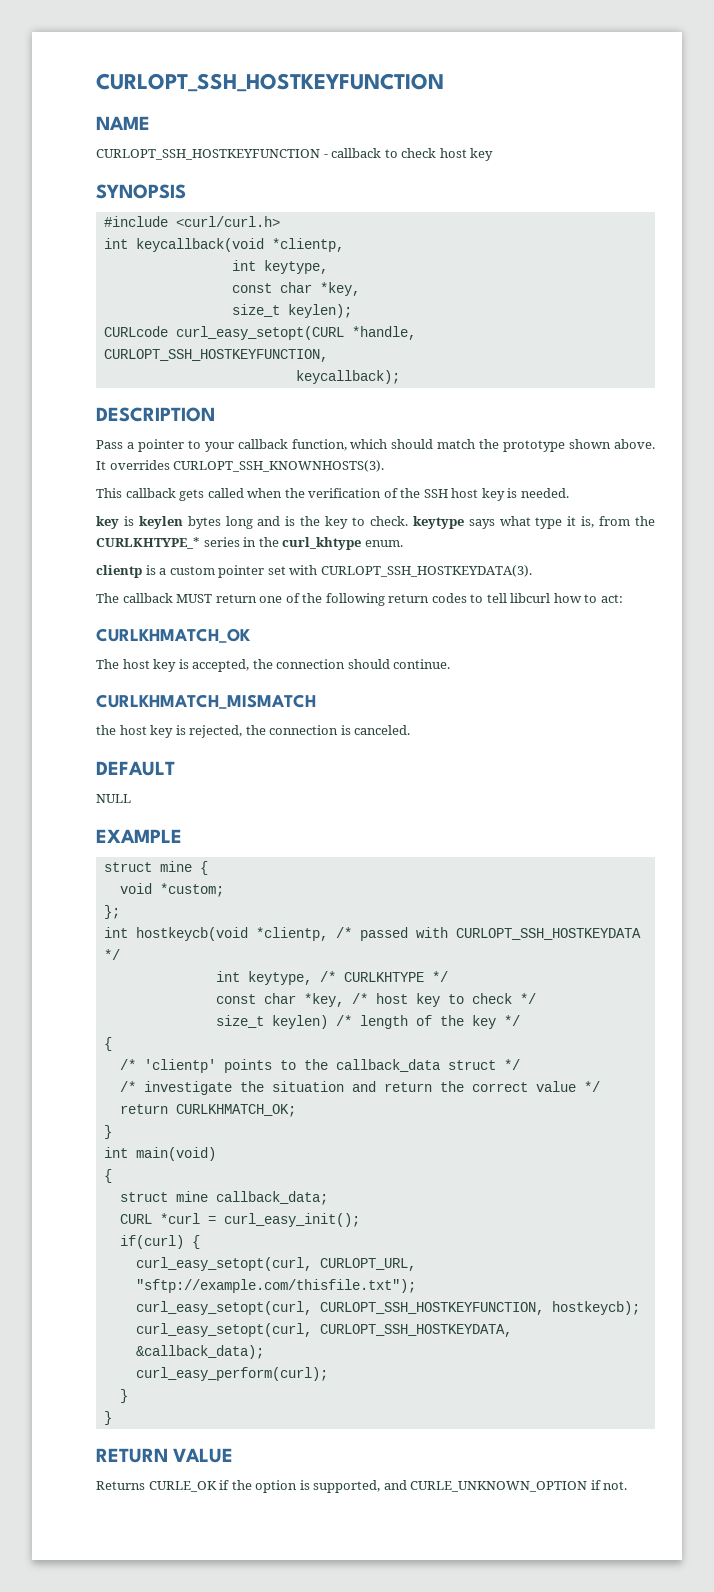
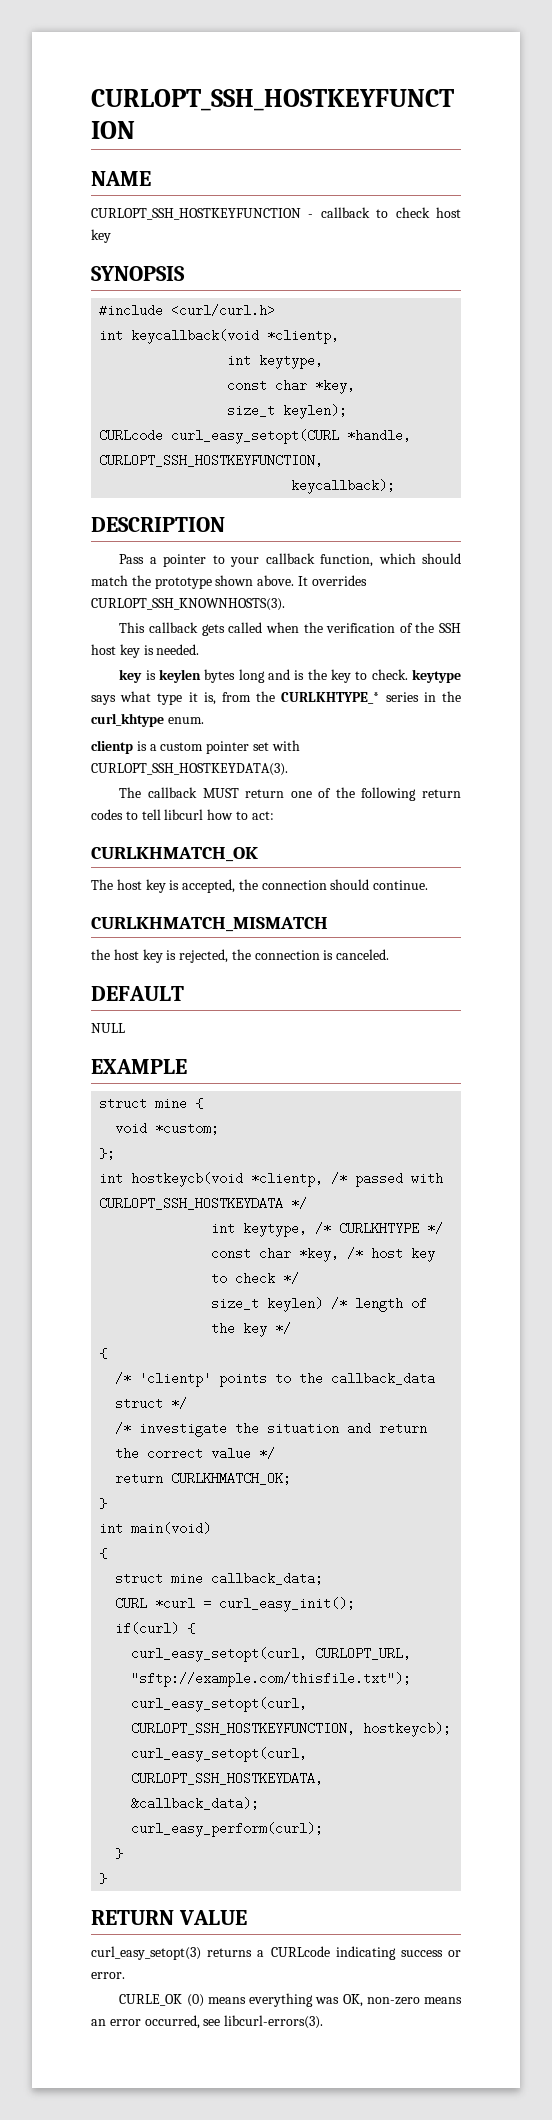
- Returns CURLE_OK if the option is supported, and CURLE_UNKNOWN_OPTION if not.
+ curl_easy_setopt(3) returns a CURLcode indicating success or error.
+ CURLE_OK (0) means everything was OK, non-zero means an error occurred, see libcurl-errors(3).

